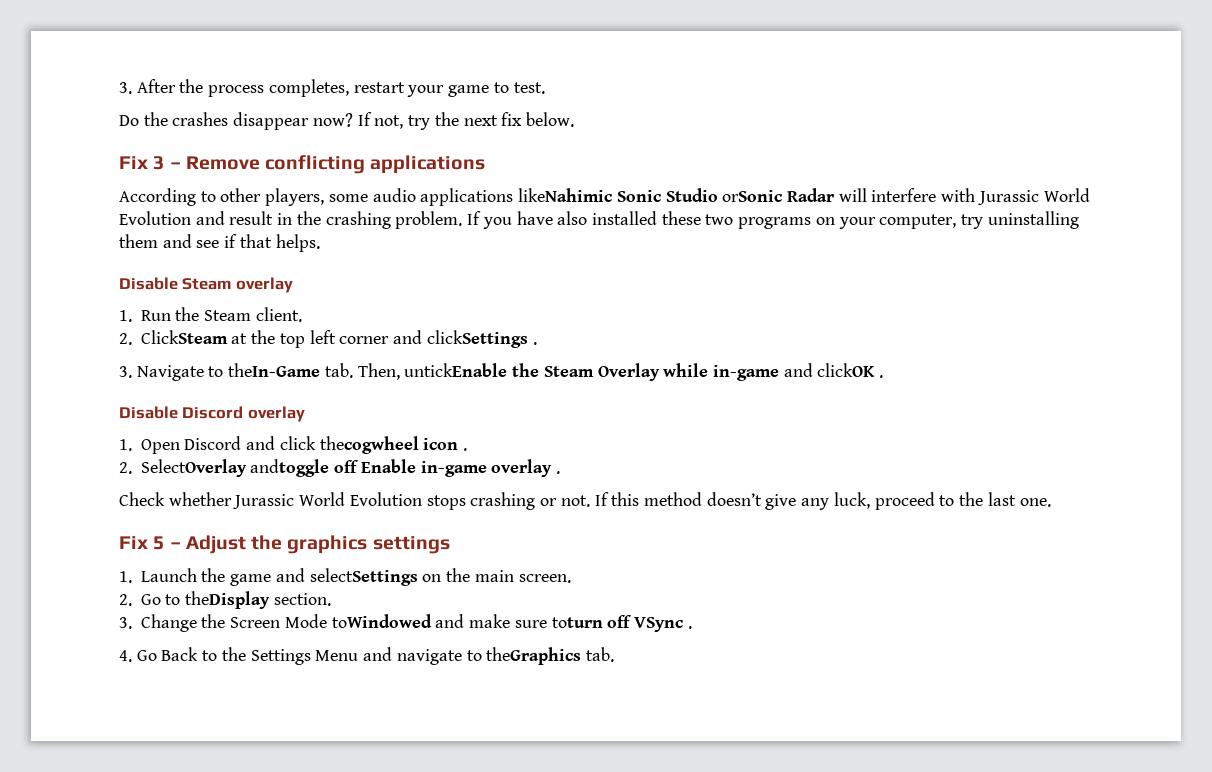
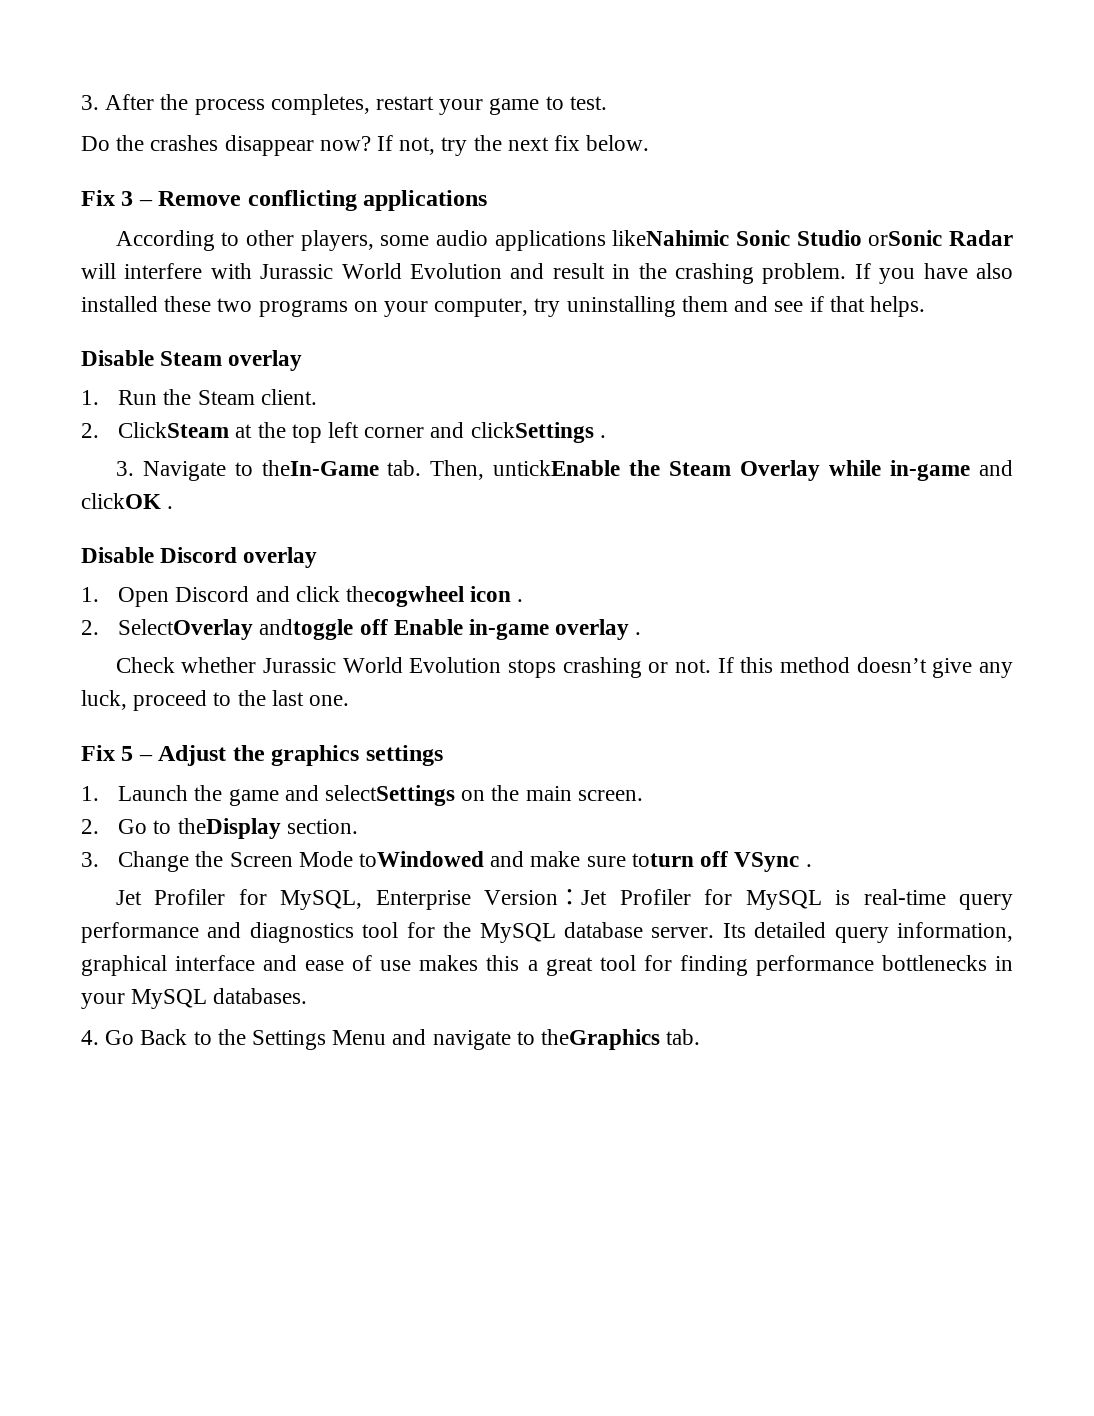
+ Jet Profiler for MySQL, Enterprise Version：Jet Profiler for MySQL is real-time query performance and diagnostics tool for the MySQL database server. Its detailed query information, graphical interface and ease of use makes this a great tool for finding performance bottlenecks in your MySQL databases.

